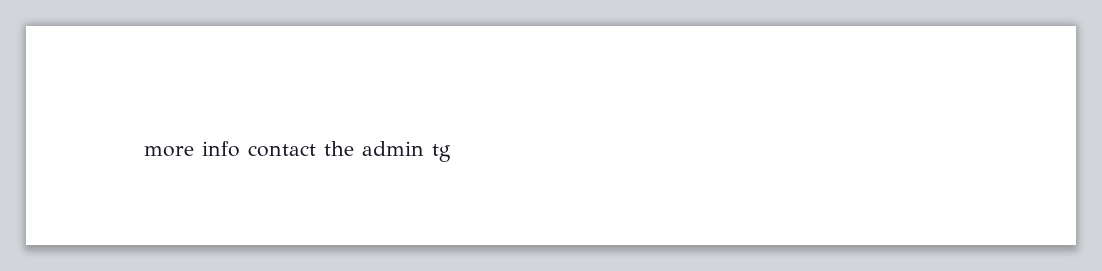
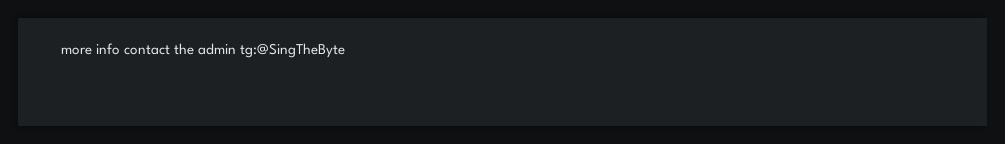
- more info contact the admin tg
+ more info contact the admin tg:@SingTheByte

